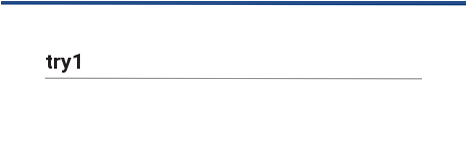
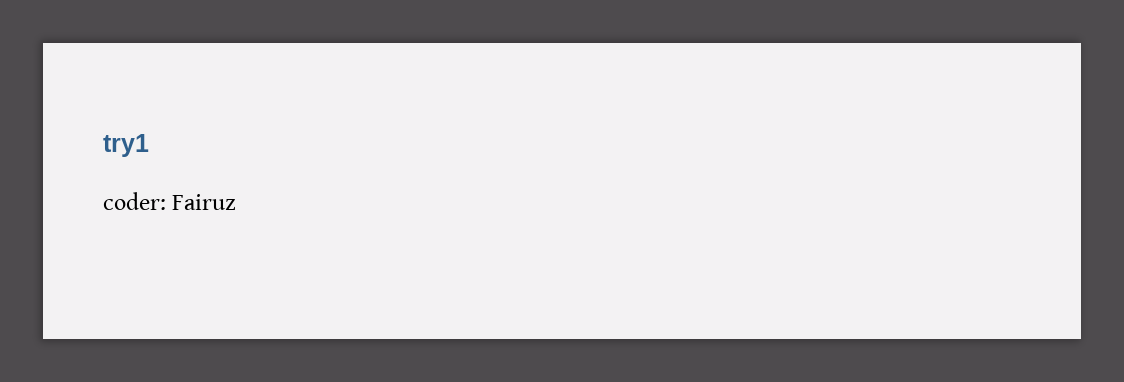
+ coder: Fairuz

